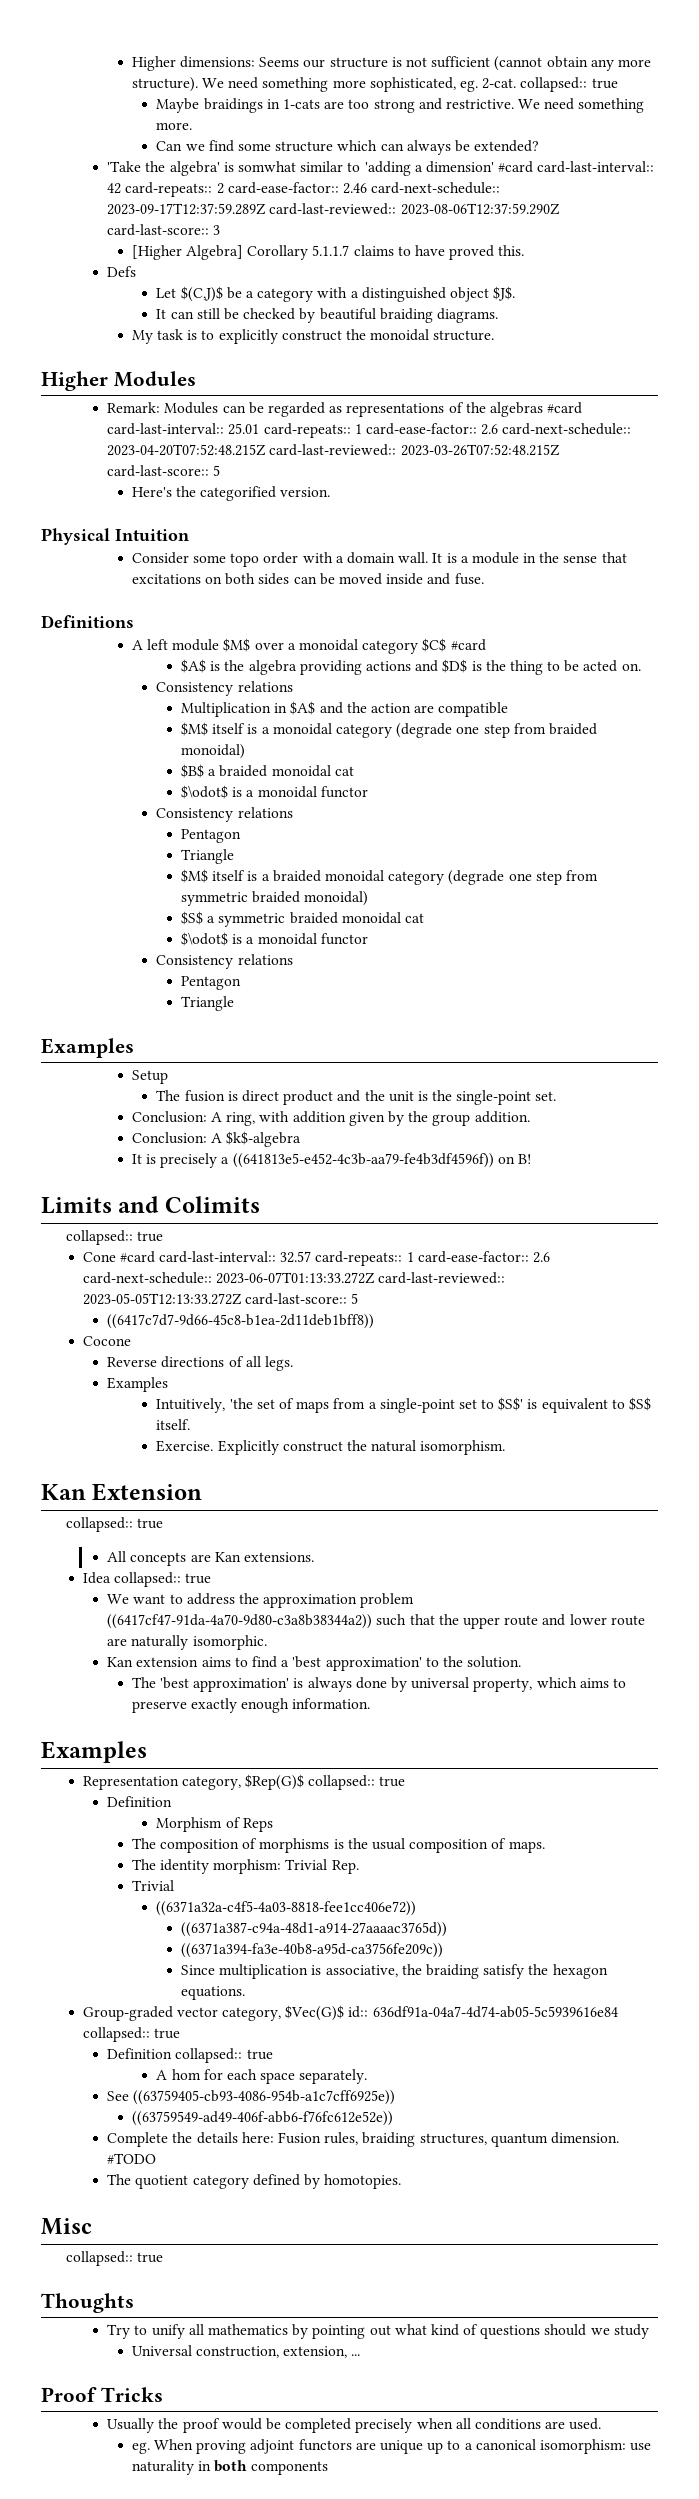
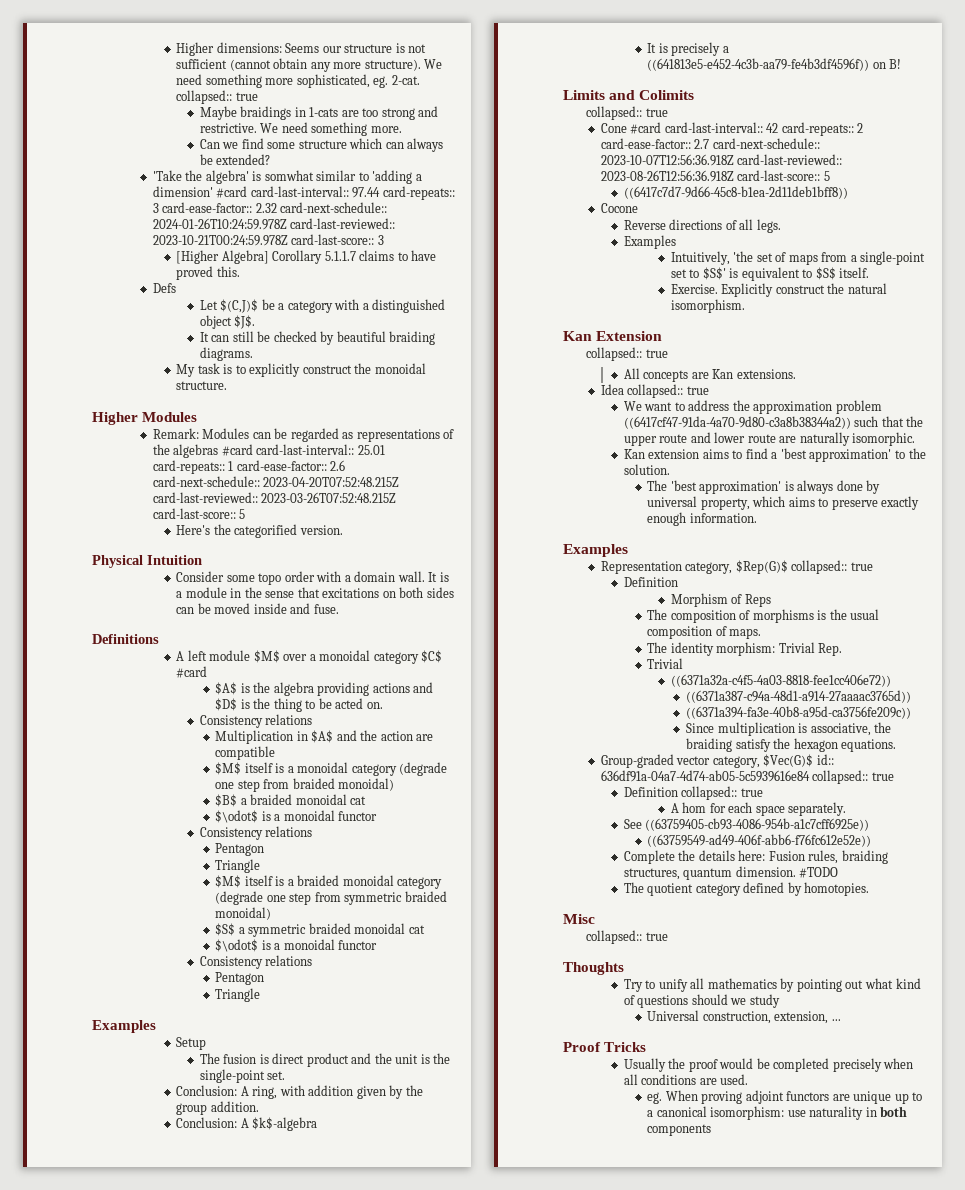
- 'Take the algebra' is somwhat similar to 'adding a dimension' #card card-last-interval:: 42 card-repeats:: 2 card-ease-factor:: 2.46 card-next-schedule:: 2023-09-17T12:37:59.289Z card-last-reviewed:: 2023-08-06T12:37:59.290Z card-last-score:: 3
+ 'Take the algebra' is somwhat similar to 'adding a dimension' #card card-last-interval:: 97.44 card-repeats:: 3 card-ease-factor:: 2.32 card-next-schedule:: 2024-01-26T10:24:59.978Z card-last-reviewed:: 2023-10-21T00:24:59.978Z card-last-score:: 3
- Cone #card card-last-interval:: 32.57 card-repeats:: 1 card-ease-factor:: 2.6 card-next-schedule:: 2023-06-07T01:13:33.272Z card-last-reviewed:: 2023-05-05T12:13:33.272Z card-last-score:: 5
+ Cone #card card-last-interval:: 42 card-repeats:: 2 card-ease-factor:: 2.7 card-next-schedule:: 2023-10-07T12:56:36.918Z card-last-reviewed:: 2023-08-26T12:56:36.918Z card-last-score:: 5

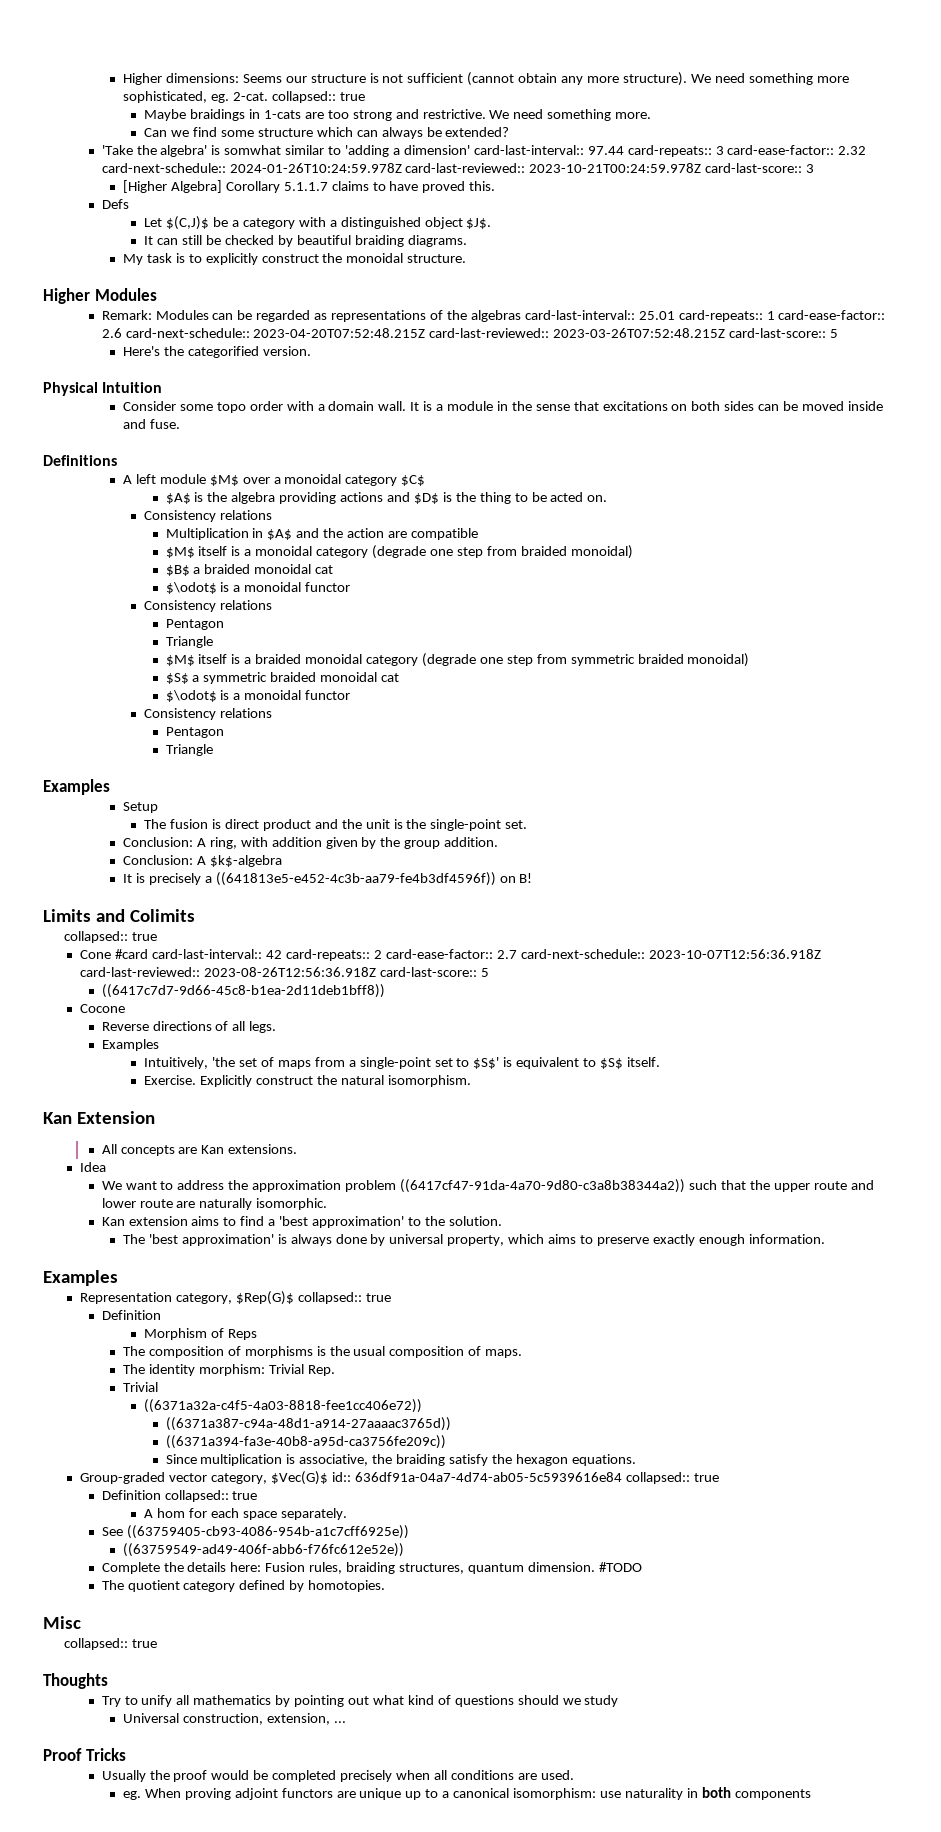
- 'Take the algebra' is somwhat similar to 'adding a dimension' #card card-last-interval:: 97.44 card-repeats:: 3 card-ease-factor:: 2.32 card-next-schedule:: 2024-01-26T10:24:59.978Z card-last-reviewed:: 2023-10-21T00:24:59.978Z card-last-score:: 3
+ 'Take the algebra' is somwhat similar to 'adding a dimension' card-last-interval:: 97.44 card-repeats:: 3 card-ease-factor:: 2.32 card-next-schedule:: 2024-01-26T10:24:59.978Z card-last-reviewed:: 2023-10-21T00:24:59.978Z card-last-score:: 3
- Remark: Modules can be regarded as representations of the algebras #card card-last-interval:: 25.01 card-repeats:: 1 card-ease-factor:: 2.6 card-next-schedule:: 2023-04-20T07:52:48.215Z card-last-reviewed:: 2023-03-26T07:52:48.215Z card-last-score:: 5
+ Remark: Modules can be regarded as representations of the algebras card-last-interval:: 25.01 card-repeats:: 1 card-ease-factor:: 2.6 card-next-schedule:: 2023-04-20T07:52:48.215Z card-last-reviewed:: 2023-03-26T07:52:48.215Z card-last-score:: 5
- A left module $M$ over a monoidal category $C$ #card
+ A left module $M$ over a monoidal category $C$
  Kan Extension
- collapsed:: true
- Idea collapsed:: true
+ Idea

